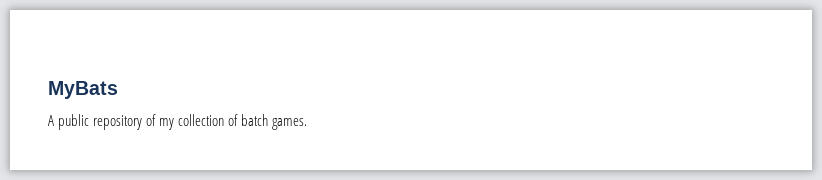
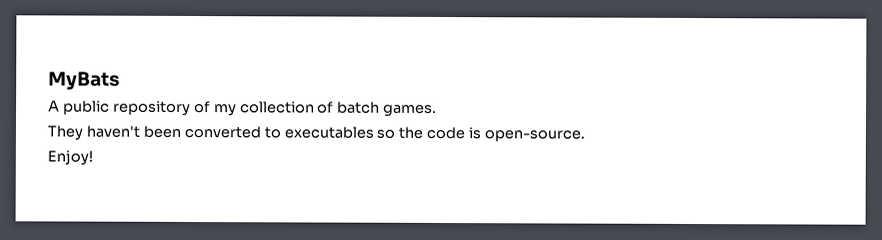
+ They haven't been converted to executables so the code is open-source.
+ Enjoy!

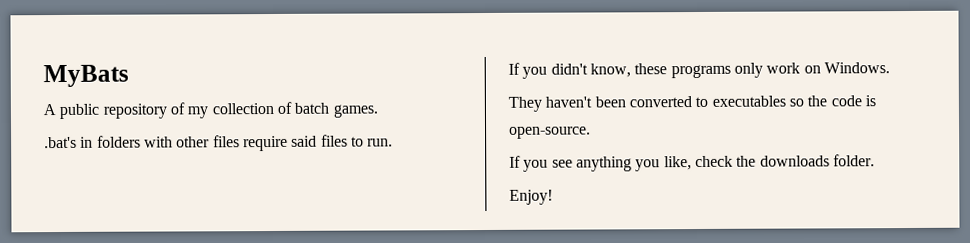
+ .bat's in folders with other files require said files to run.
+ If you didn't know, these programs only work on Windows.
+ If you see anything you like, check the downloads folder.

